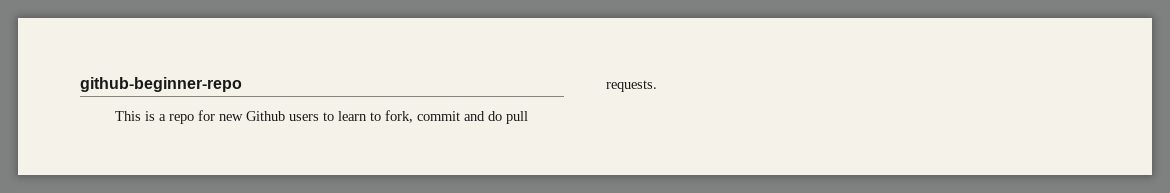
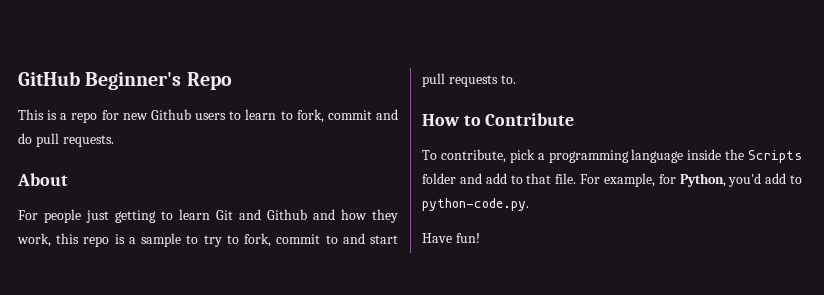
- github-beginner-repo
+ GitHub Beginner's Repo
+ About
+ For people just getting to learn Git and Github and how they work, this repo is a sample to try to fork, commit to and start pull requests to.
+ How to Contribute
+ To contribute, pick a programming language inside the Scripts folder and add to that file. For example, for Python, you'd add to python-code.py.
+ Have fun!

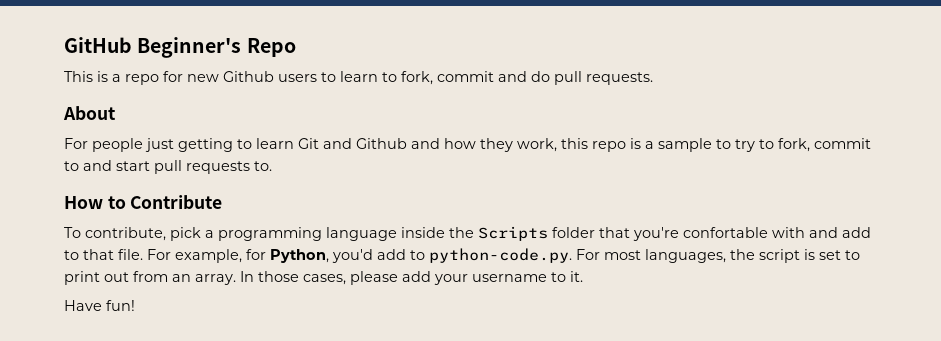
- To contribute, pick a programming language inside the Scripts folder and add to that file.
+ To contribute, pick a programming language inside the Scripts folder that you're confortable with and add to that file.
- For example, for Python, you'd add to python-code.py.
+ For example, for Python, you'd add to python-code.py. For most languages, the script is set to print out from an array. In those cases, please add your username to it.

